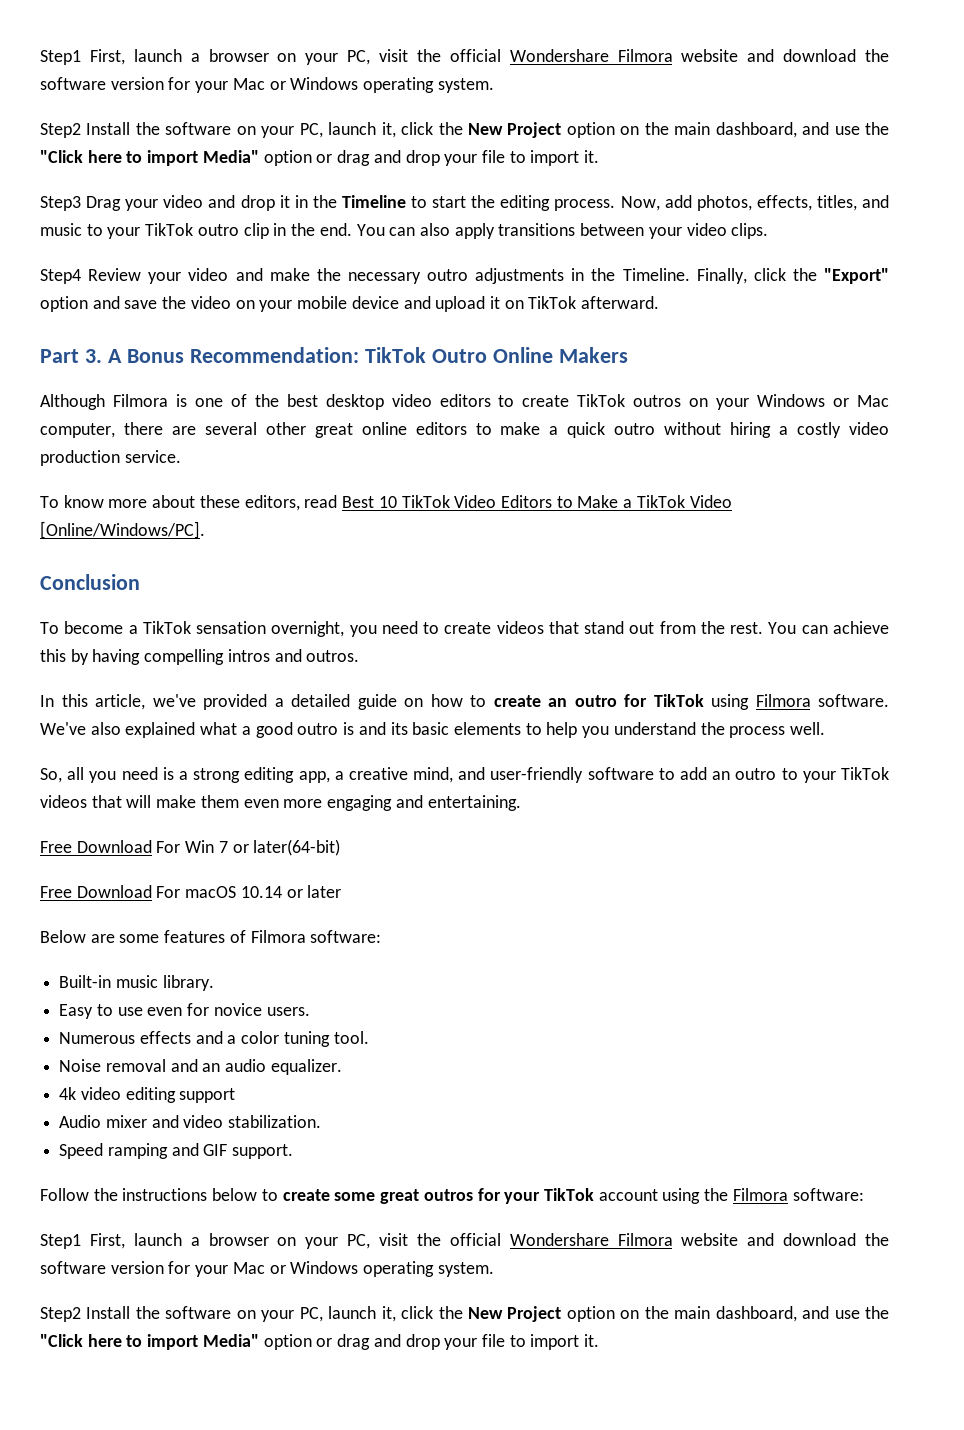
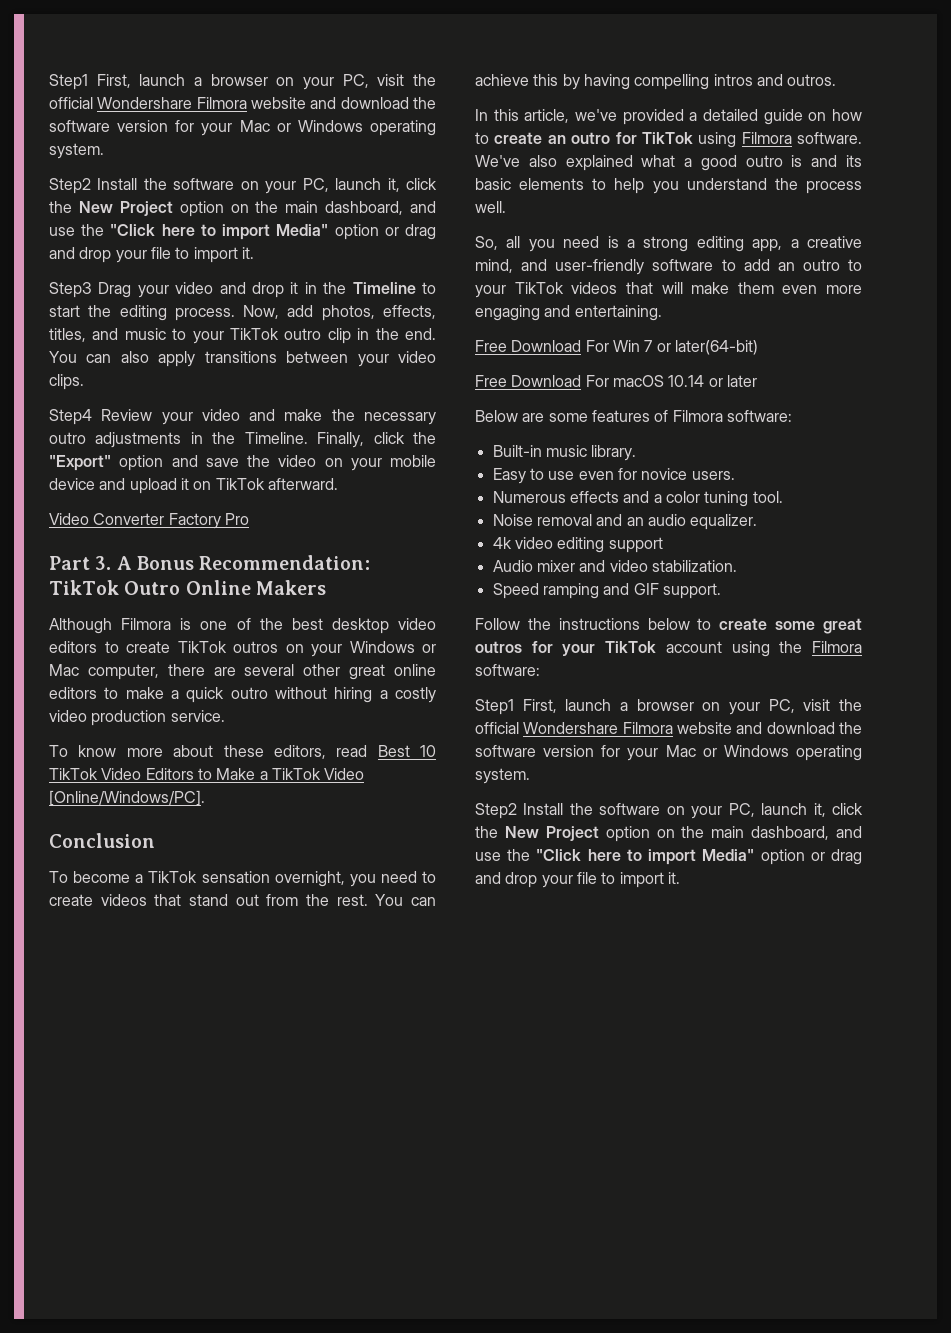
+ Video Converter Factory Pro

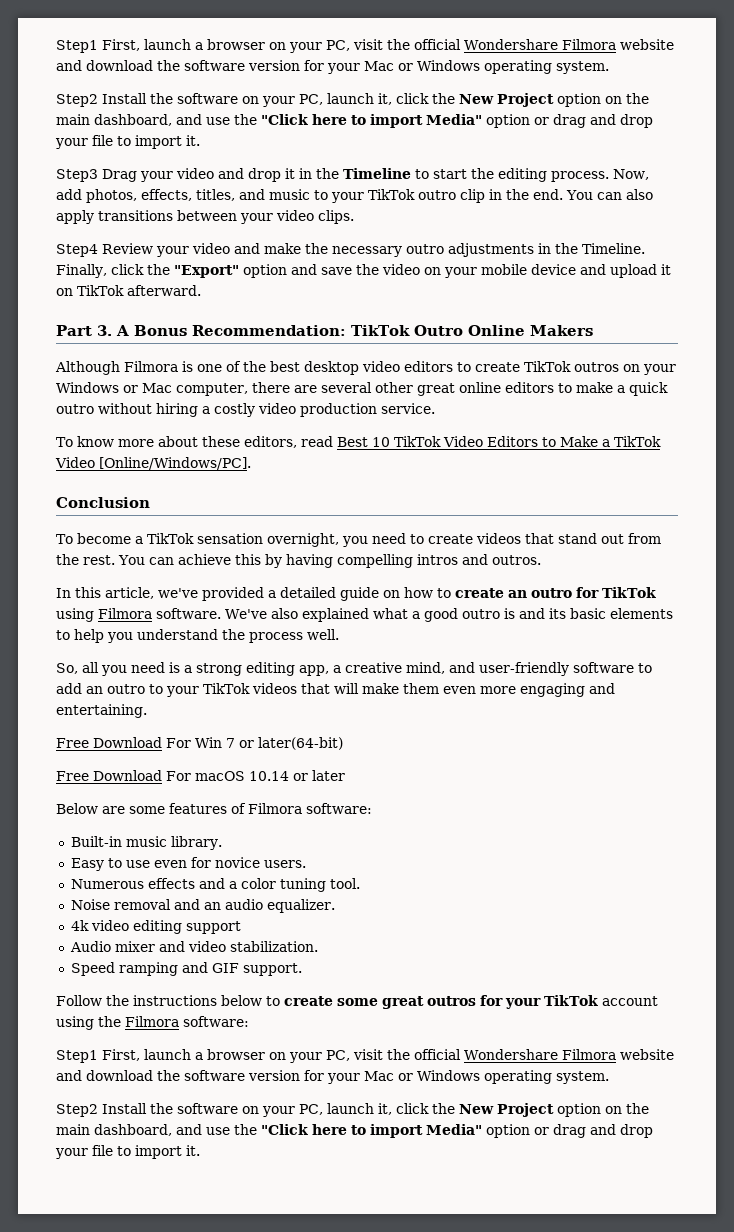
- Video Converter Factory Pro

